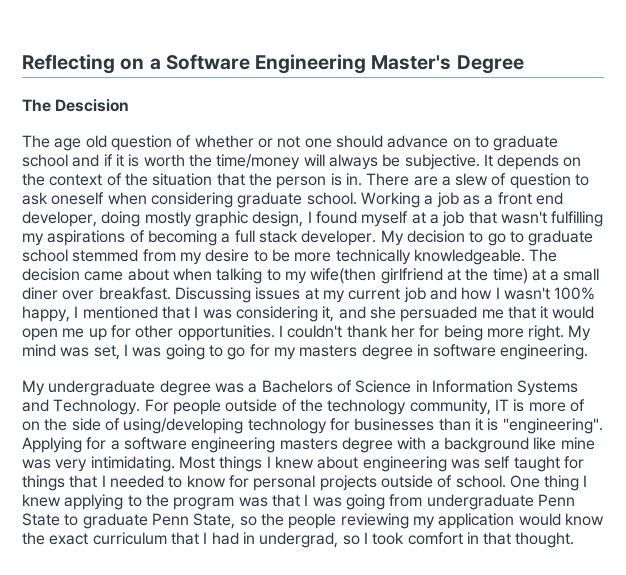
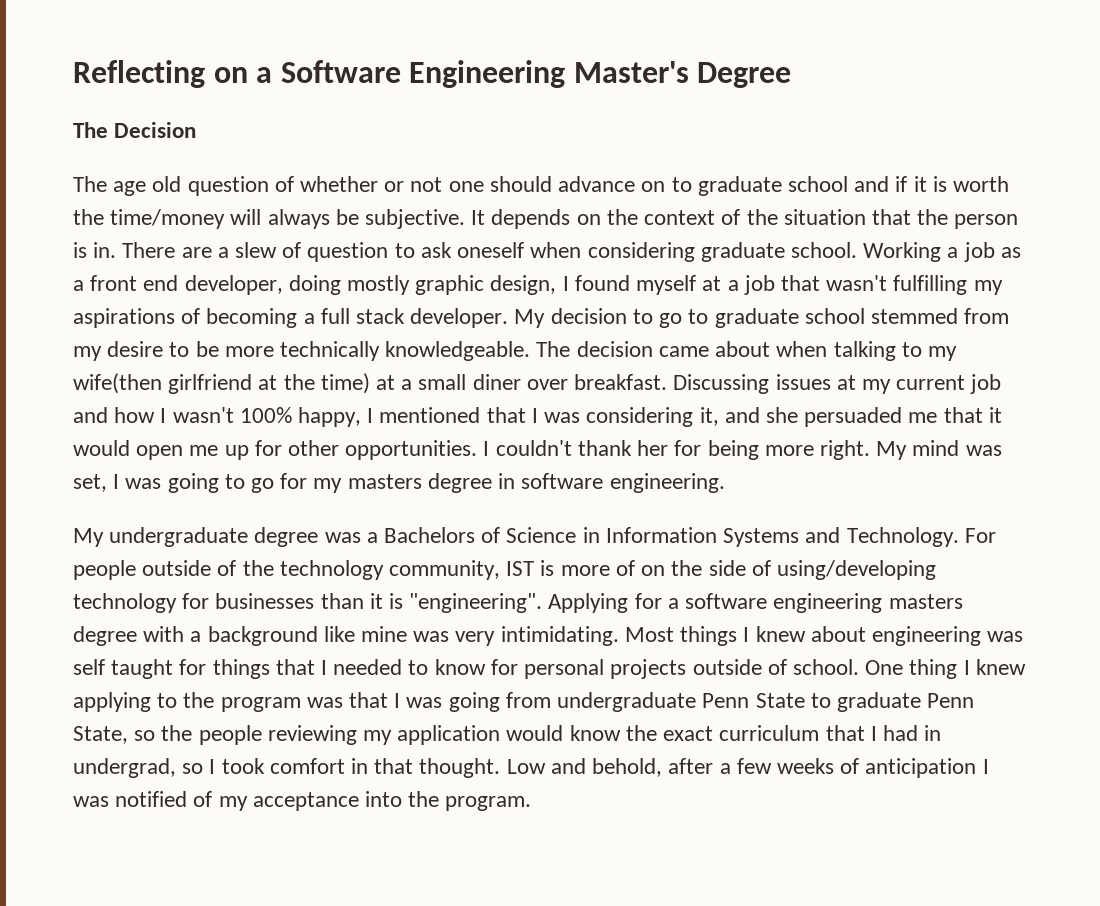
- The Descision
+ The Decision
- For people outside of the technology community, IT is more of on the side of using/developing technology for businesses than it is "engineering".
+ For people outside of the technology community, IST is more of on the side of using/developing technology for businesses than it is "engineering".
+ Low and behold, after a few weeks of anticipation I was notified of my acceptance into the program.

